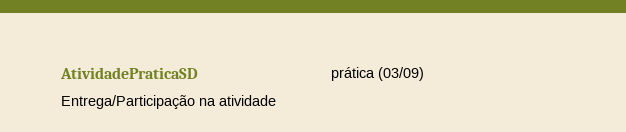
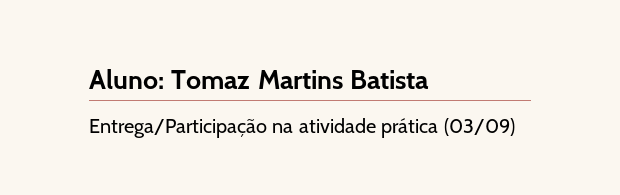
- AtividadePraticaSD
+ Aluno: Tomaz Martins Batista

